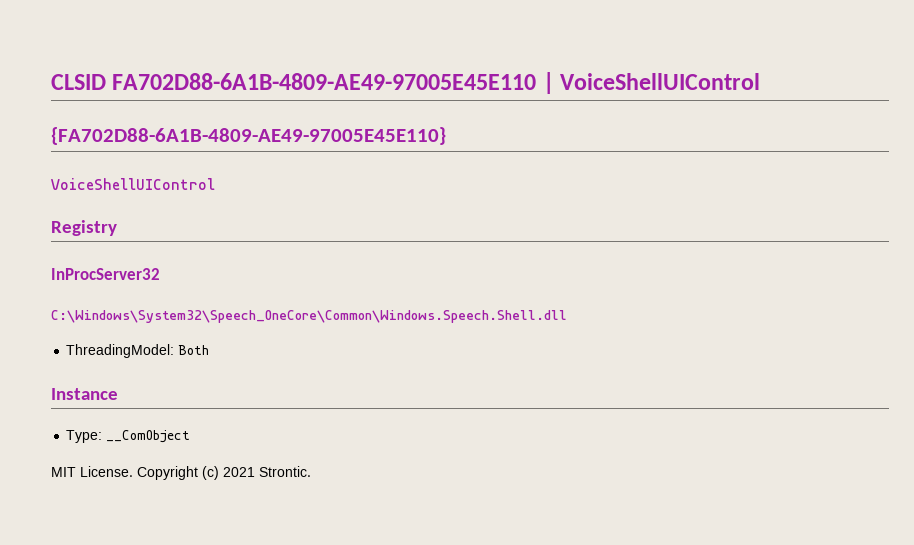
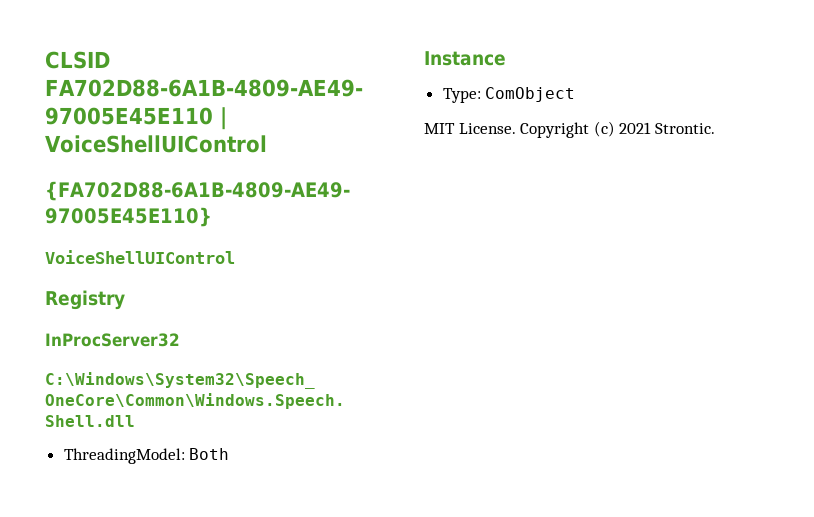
- Type: __ComObject
+ Type: ComObject

